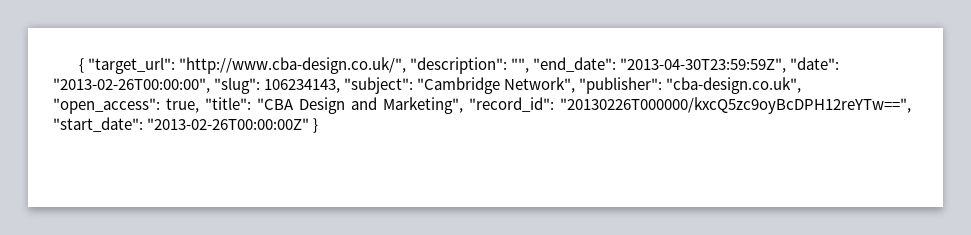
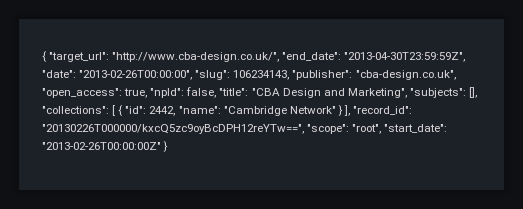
- { "target_url": "http://www.cba-design.co.uk/", "description": "", "end_date": "2013-04-30T23:59:59Z", "date": "2013-02-26T00:00:00", "slug": 106234143, "subject": "Cambridge Network", "publisher": "cba-design.co.uk", "open_access": true, "title": "CBA Design and Marketing", "record_id": "20130226T000000/kxcQ5zc9oyBcDPH12reYTw==", "start_date": "2013-02-26T00:00:00Z" }
+ { "target_url": "http://www.cba-design.co.uk/", "end_date": "2013-04-30T23:59:59Z", "date": "2013-02-26T00:00:00", "slug": 106234143, "publisher": "cba-design.co.uk", "open_access": true, "npld": false, "title": "CBA Design and Marketing", "subjects": [], "collections": [ { "id": 2442, "name": "Cambridge Network" } ], "record_id": "20130226T000000/kxcQ5zc9oyBcDPH12reYTw==", "scope": "root", "start_date": "2013-02-26T00:00:00Z" }

